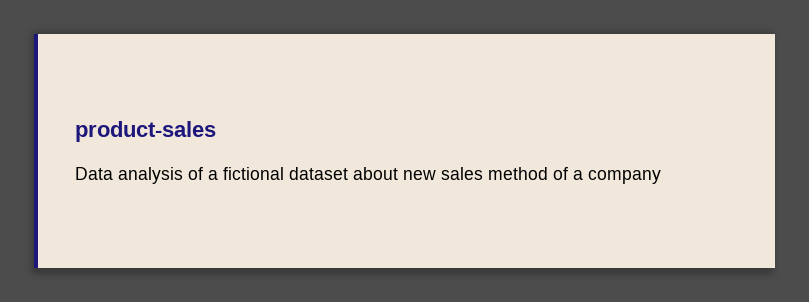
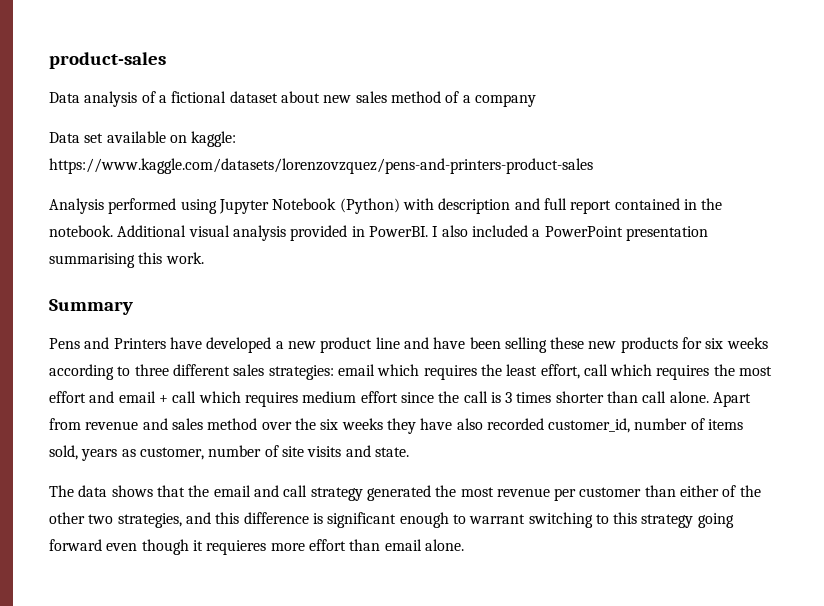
+ Data set available on kaggle: https://www.kaggle.com/datasets/lorenzovzquez/pens-and-printers-product-sales
+ Analysis performed using Jupyter Notebook (Python) with description and full report contained in the notebook. Additional visual analysis provided in PowerBI. I also included a PowerPoint presentation summarising this work.
+ Summary
+ Pens and Printers have developed a new product line and have been selling these new products for six weeks according to three different sales strategies: email which requires the least effort, call which requires the most effort and email + call which requires medium effort since the call is 3 times shorter than call alone. Apart from revenue and sales method over the six weeks they have also recorded customer_id, number of items sold, years as customer, number of site visits and state.
+ The data shows that the email and call strategy generated the most revenue per customer than either of the other two strategies, and this difference is significant enough to warrant switching to this strategy going forward even though it requieres more effort than email alone.

